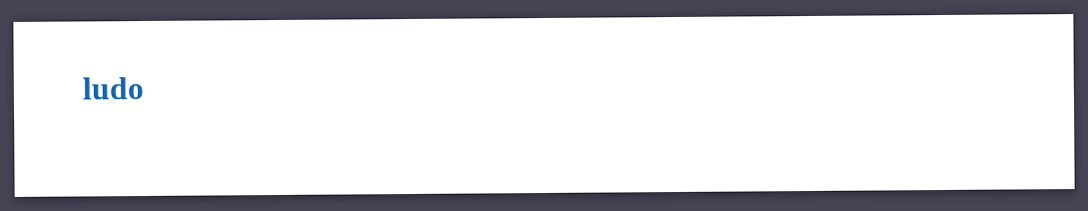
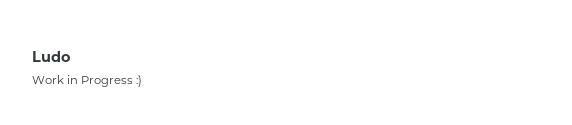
- ludo
+ Ludo
+ Work in Progress :)

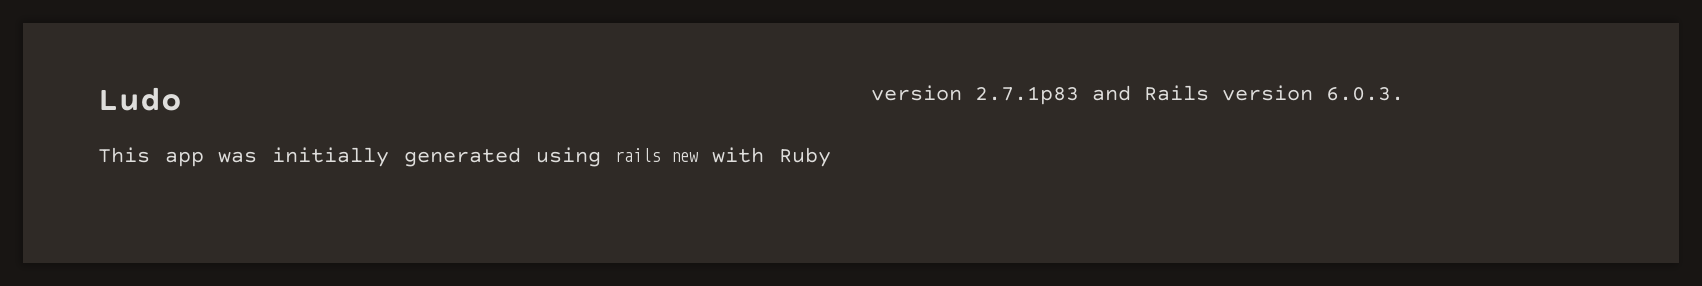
- Work in Progress :)
+ This app was initially generated using rails new with Ruby version 2.7.1p83 and Rails version 6.0.3.

